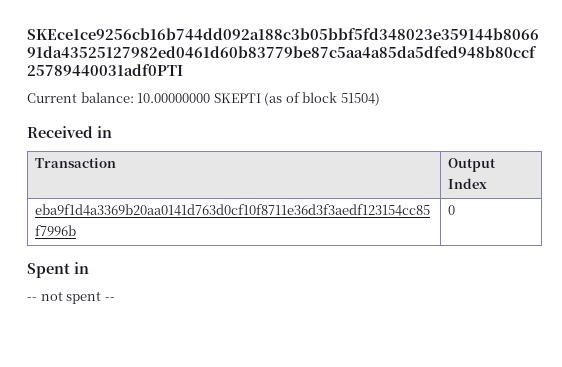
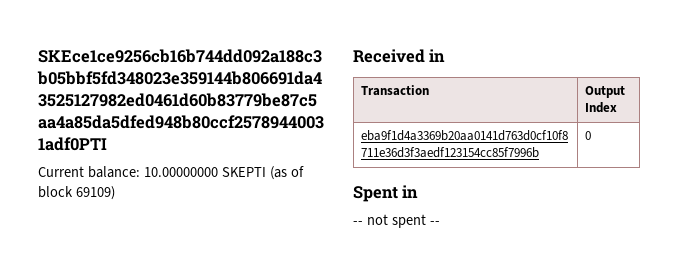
- Current balance: 10.00000000 SKEPTI (as of block 51504)
+ Current balance: 10.00000000 SKEPTI (as of block 69109)

